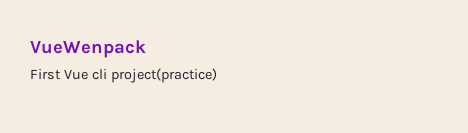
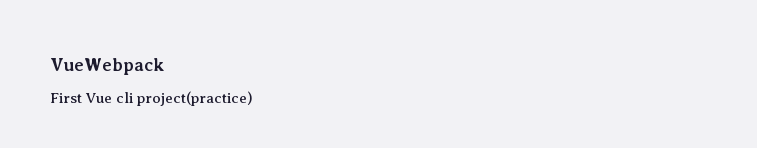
- VueWenpack
+ VueWebpack

